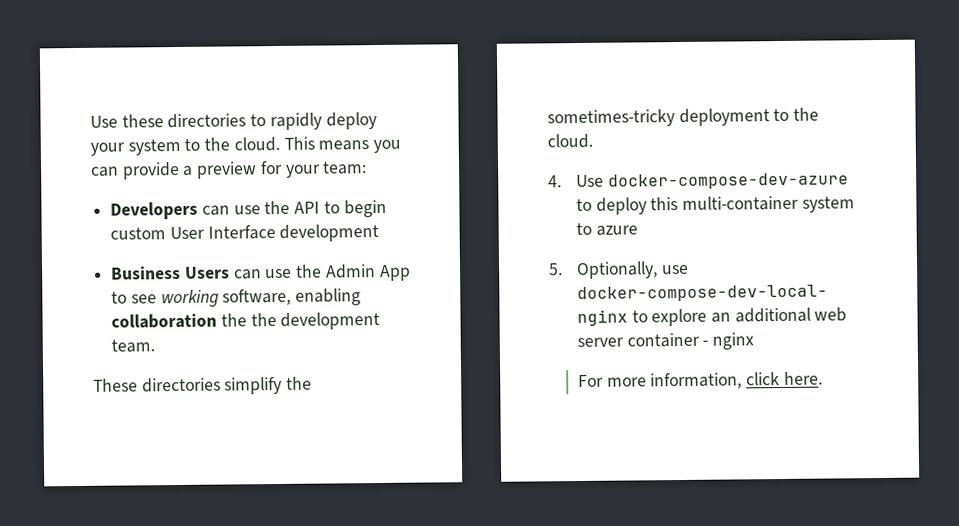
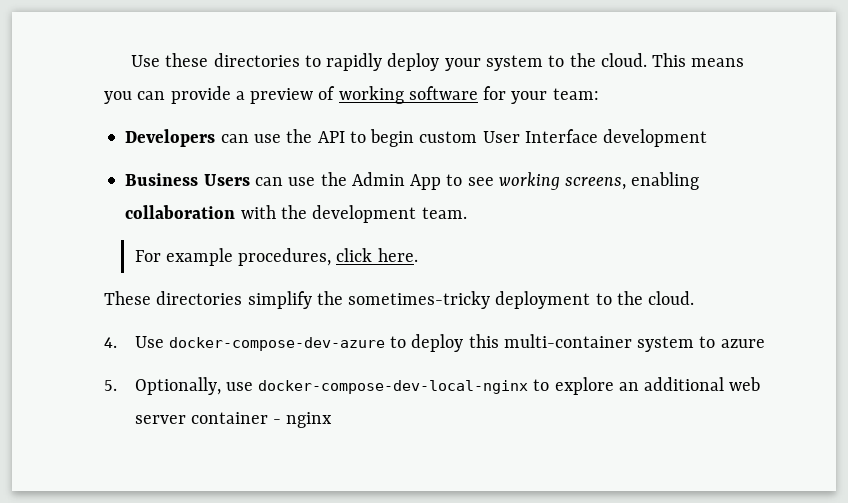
- This means you can provide a preview for your team:
+ This means you can provide a preview of working software for your team:
- Business Users can use the Admin App to see working software, enabling collaboration the the development team.
+ Business Users can use the Admin App to see working screens, enabling collaboration with the development team.
+ For example procedures, click here.
- For more information, click here.

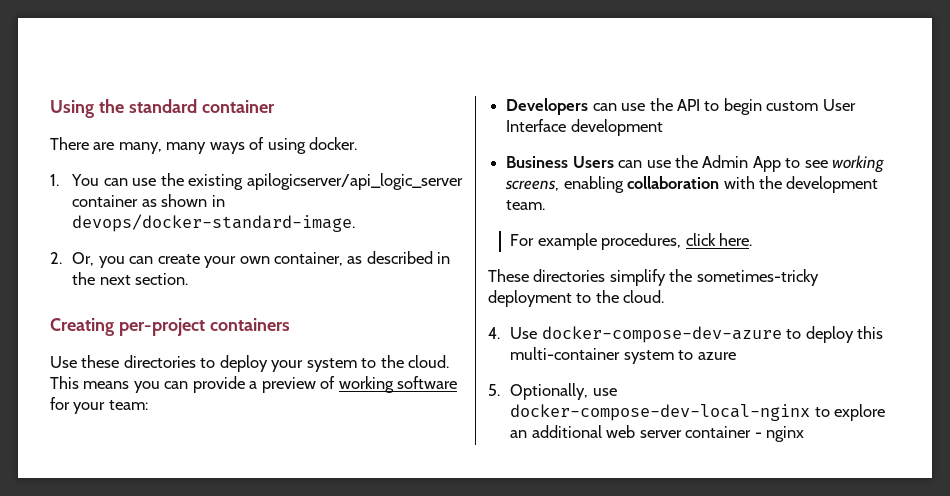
+ Using the standard container
+ There are many, many ways of using docker.
+ 1. You can use the existing apilogicserver/api_logic_server container as shown in devops/docker-standard-image.
+ 2. Or, you can create your own container, as described in the next section.
+ Creating per-project containers
- Use these directories to rapidly deploy your system to the cloud.
+ Use these directories to deploy your system to the cloud.

